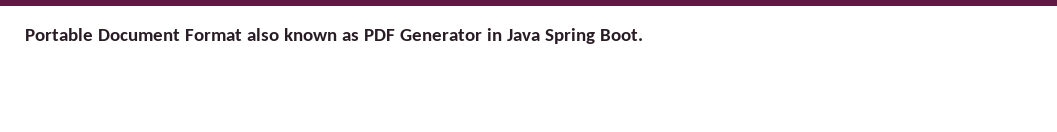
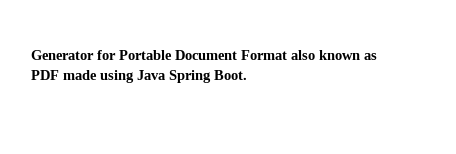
- Portable Document Format also known as PDF Generator in Java Spring Boot.
+ Generator for Portable Document Format also known as PDF made using Java Spring Boot.

